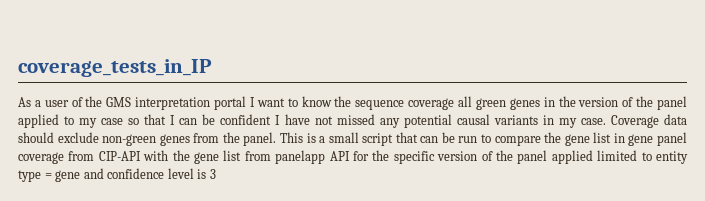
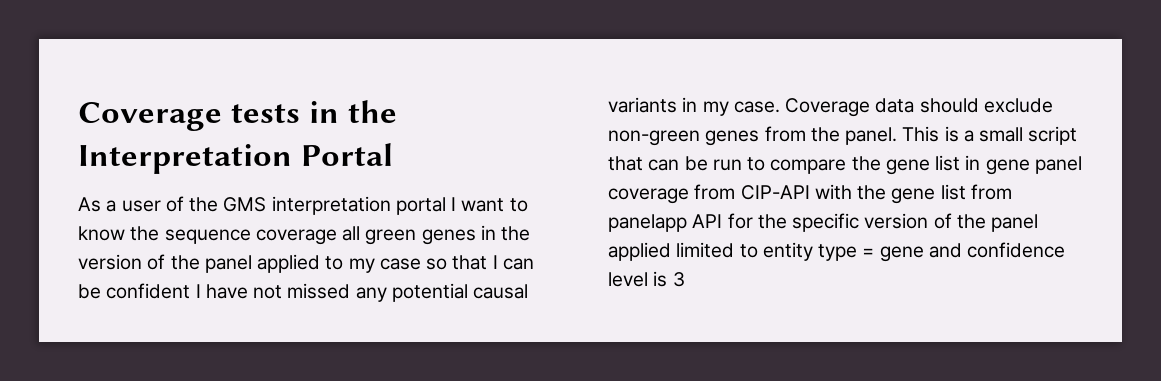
- coverage_tests_in_IP
+ Coverage tests in the Interpretation Portal

